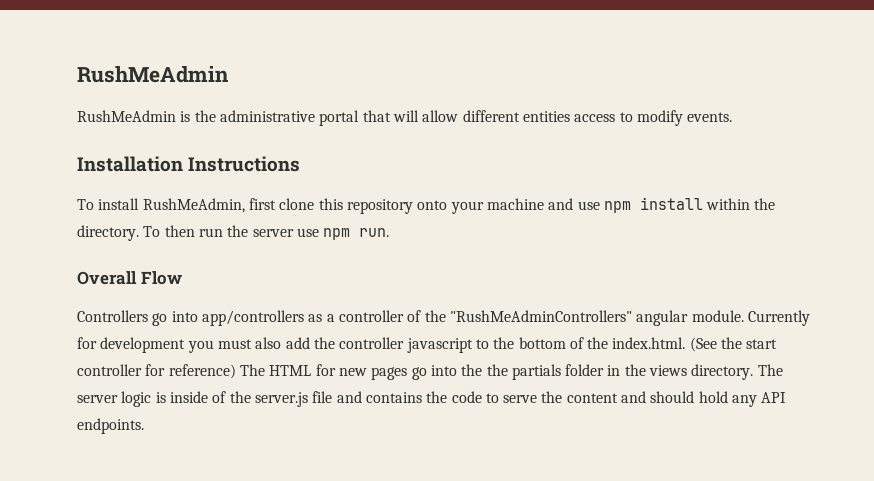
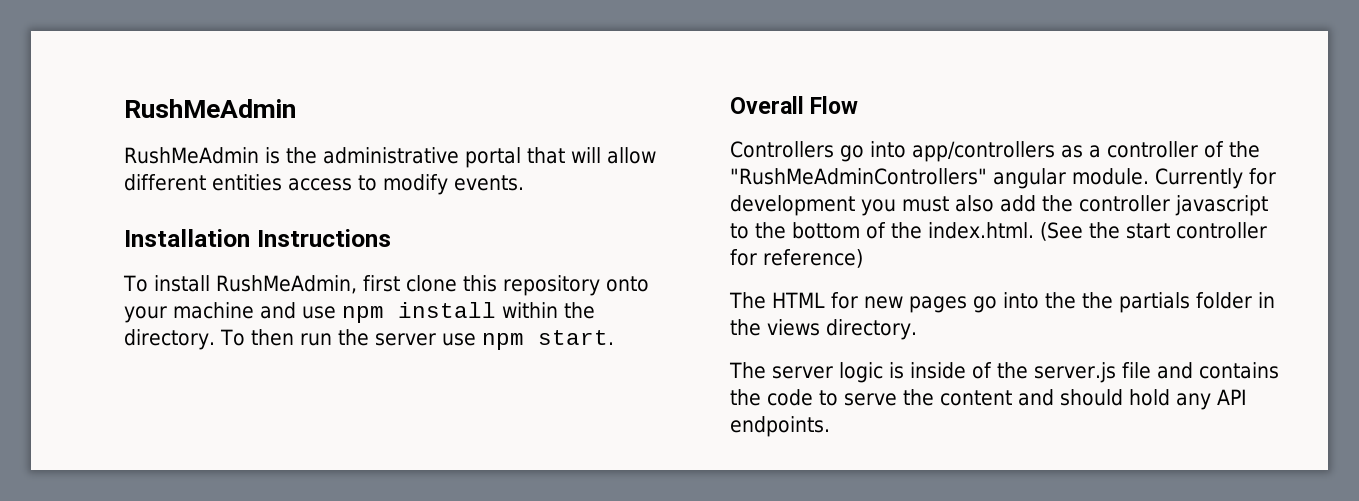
- To then run the server use npm run.
+ To then run the server use npm start.
- Currently for development you must also add the controller javascript to the bottom of the index.html. (See the start controller for reference) The HTML for new pages go into the the partials folder in the views directory. The server logic is inside of the server.js file and contains the code to serve the content and should hold any API endpoints.
+ Currently for development you must also add the controller javascript to the bottom of the index.html. (See the start controller for reference)
+ The HTML for new pages go into the the partials folder in the views directory.
+ The server logic is inside of the server.js file and contains the code to serve the content and should hold any API endpoints.

